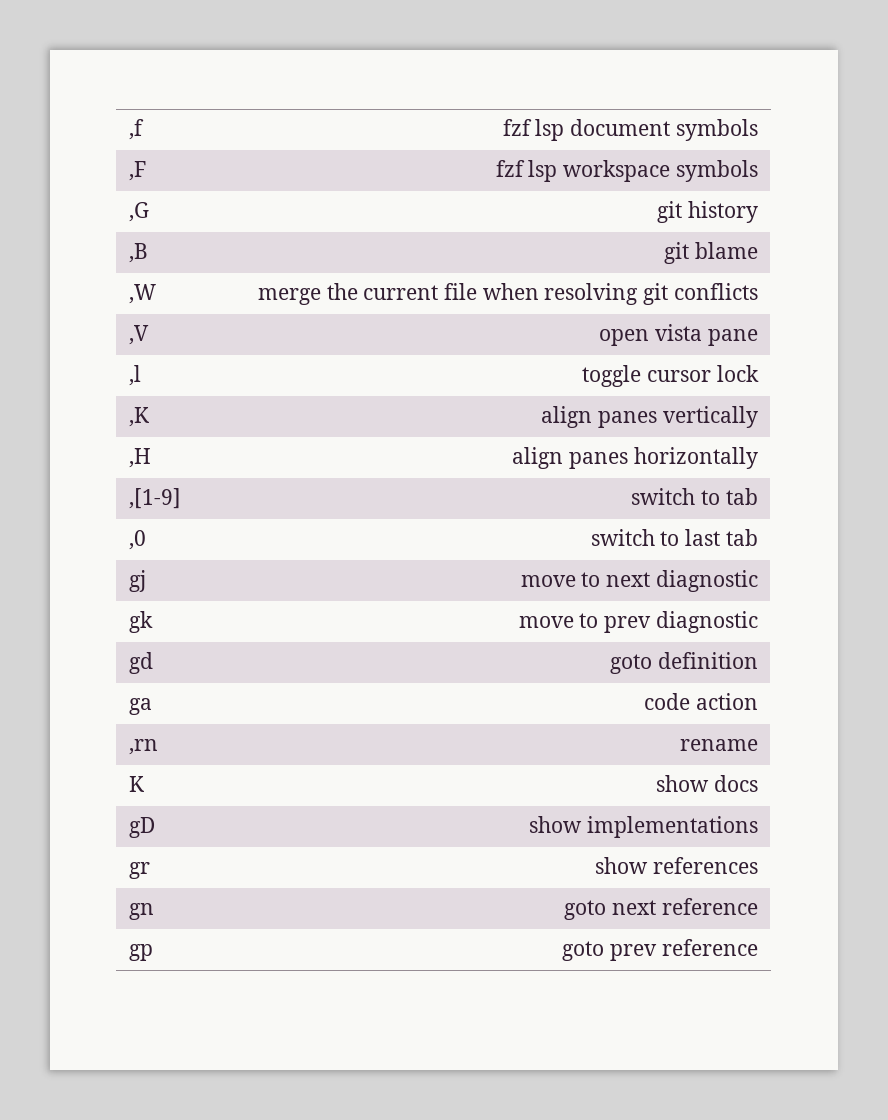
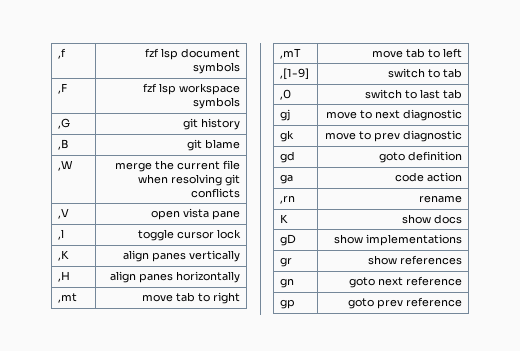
+ ,mt | move tab to right
+ ,mT | move tab to left

